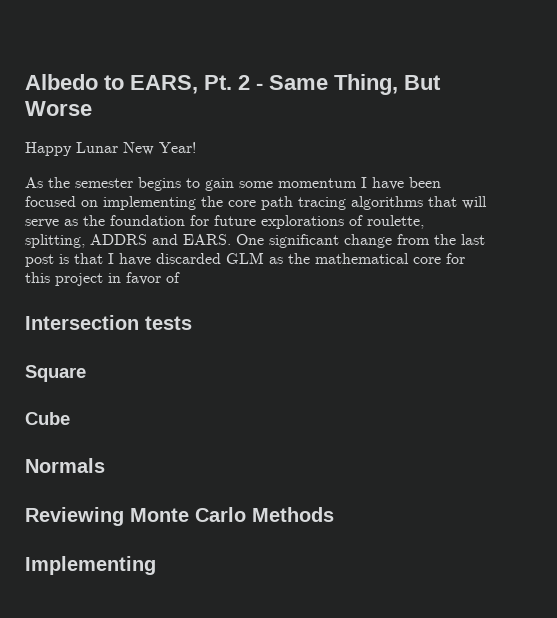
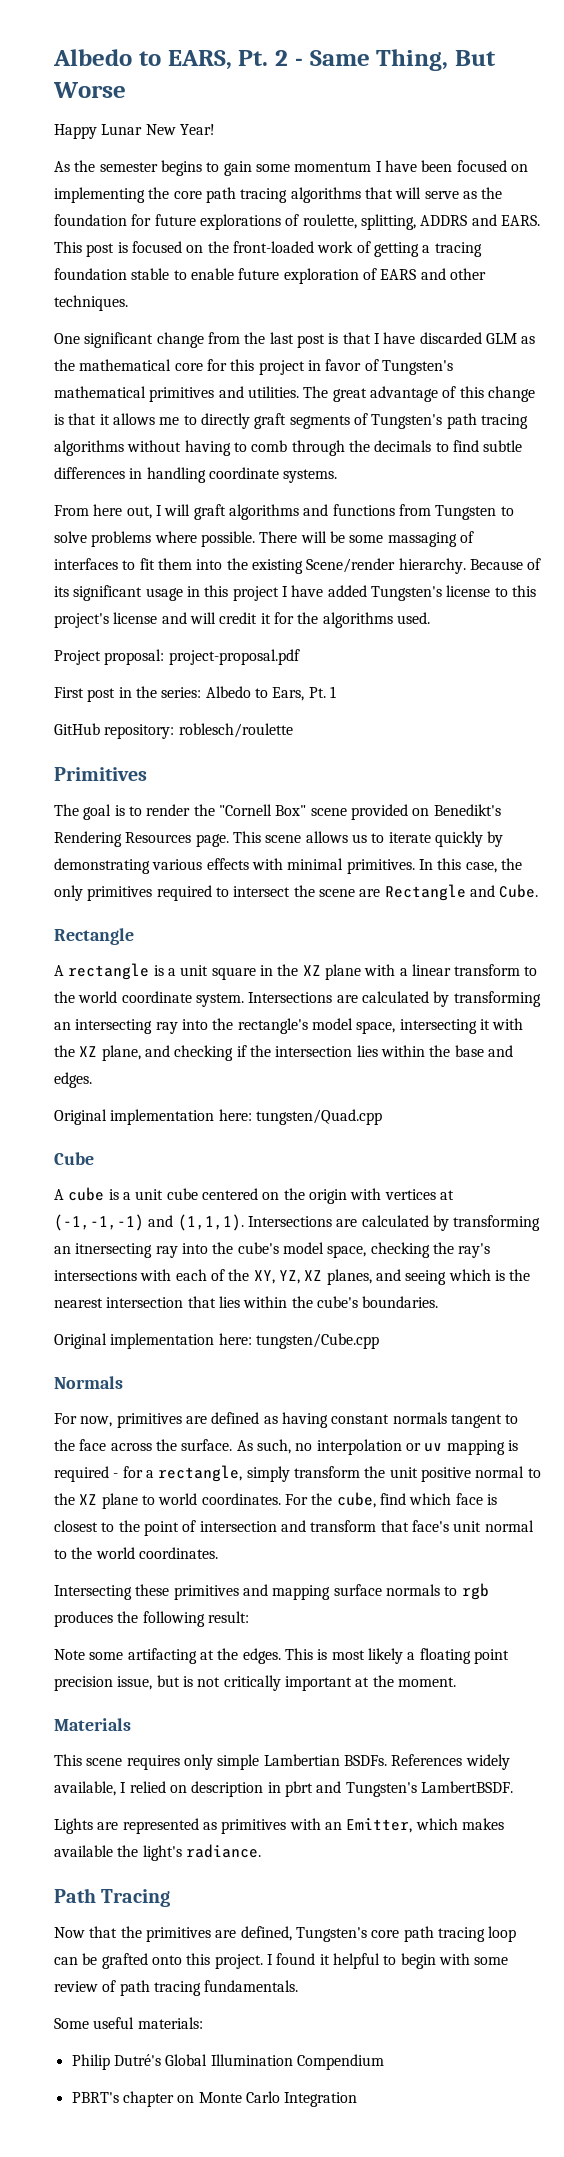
- As the semester begins to gain some momentum I have been focused on implementing the core path tracing algorithms that will serve as the foundation for future explorations of roulette, splitting, ADDRS and EARS. One significant change from the last post is that I have discarded GLM as the mathematical core for this project in favor of
- Intersection tests
- Square
+ As the semester begins to gain some momentum I have been focused on implementing the core path tracing algorithms that will serve as the foundation for future explorations of roulette, splitting, ADDRS and EARS. This post is focused on the front-loaded work of getting a tracing foundation stable to enable future exploration of EARS and other techniques.
+ One significant change from the last post is that I have discarded GLM as the mathematical core for this project in favor of Tungsten's mathematical primitives and utilities. The great advantage of this change is that it allows me to directly graft segments of Tungsten's path tracing algorithms without having to comb through the decimals to find subtle differences in handling coordinate systems.
+ From here out, I will graft algorithms and functions from Tungsten to solve problems where possible. There will be some massaging of interfaces to fit them into the existing Scene/render hierarchy. Because of its significant usage in this project I have added Tungsten's license to this project's license and will credit it for the algorithms used.
+ Project proposal: project-proposal.pdf
+ First post in the series: Albedo to Ears, Pt. 1
+ GitHub repository: roblesch/roulette
+ Primitives
+ The goal is to render the "Cornell Box" scene provided on Benedikt's Rendering Resources page. This scene allows us to iterate quickly by demonstrating various effects with minimal primitives. In this case, the only primitives required to intersect the scene are Rectangle and Cube.
+ Rectangle
+ A rectangle is a unit square in the XZ plane with a linear transform to the world coordinate system. Intersections are calculated by transforming an intersecting ray into the rectangle's model space, intersecting it with the XZ plane, and checking if the intersection lies within the base and edges.
+ Original implementation here: tungsten/Quad.cpp
  Cube
+ A cube is a unit cube centered on the origin with vertices at (-1,-1,-1) and (1,1,1). Intersections are calculated by transforming an itnersecting ray into the cube's model space, checking the ray's intersections with each of the XY, YZ, XZ planes, and seeing which is the nearest intersection that lies within the cube's boundaries.
+ Original implementation here: tungsten/Cube.cpp
  Normals
- Reviewing Monte Carlo Methods
- Implementing
+ For now, primitives are defined as having constant normals tangent to the face across the surface. As such, no interpolation or uv mapping is required - for a rectangle, simply transform the unit positive normal to the XZ plane to world coordinates. For the cube, find which face is closest to the point of intersection and transform that face's unit normal to the world coordinates.
+ Intersecting these primitives and mapping surface normals to rgb produces the following result:
+ Note some artifacting at the edges. This is most likely a floating point precision issue, but is not critically important at the moment.
+ Materials
+ This scene requires only simple Lambertian BSDFs. References widely available, I relied on description in pbrt and Tungsten's LambertBSDF.
+ Lights are represented as primitives with an Emitter, which makes available the light's radiance.
+ Path Tracing
+ Now that the primitives are defined, Tungsten's core path tracing loop can be grafted onto this project. I found it helpful to begin with some review of path tracing fundamentals.
+ Some useful materials:
+ Philip Dutré's Global Illumination Compendium
+ PBRT's chapter on Monte Carlo Integration

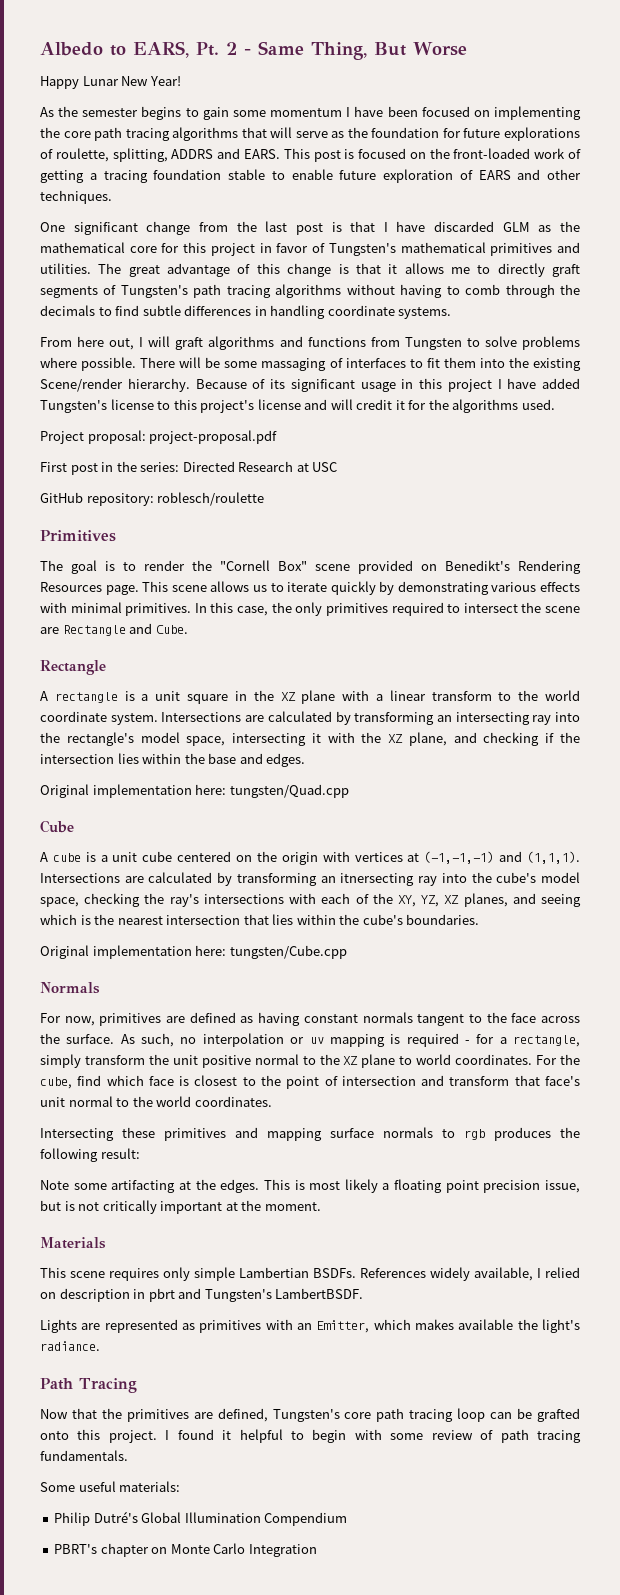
- First post in the series: Albedo to Ears, Pt. 1
+ First post in the series: Directed Research at USC

